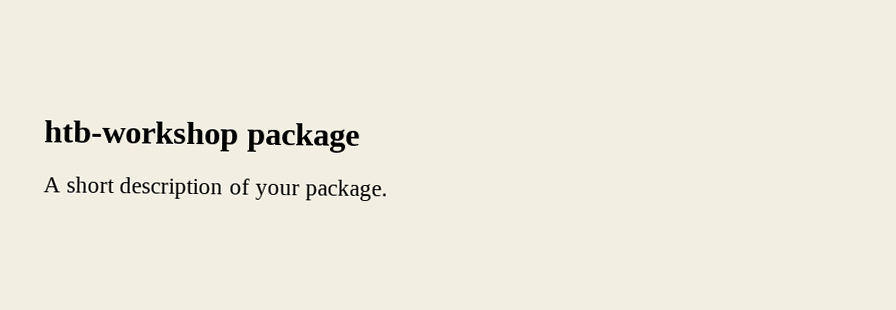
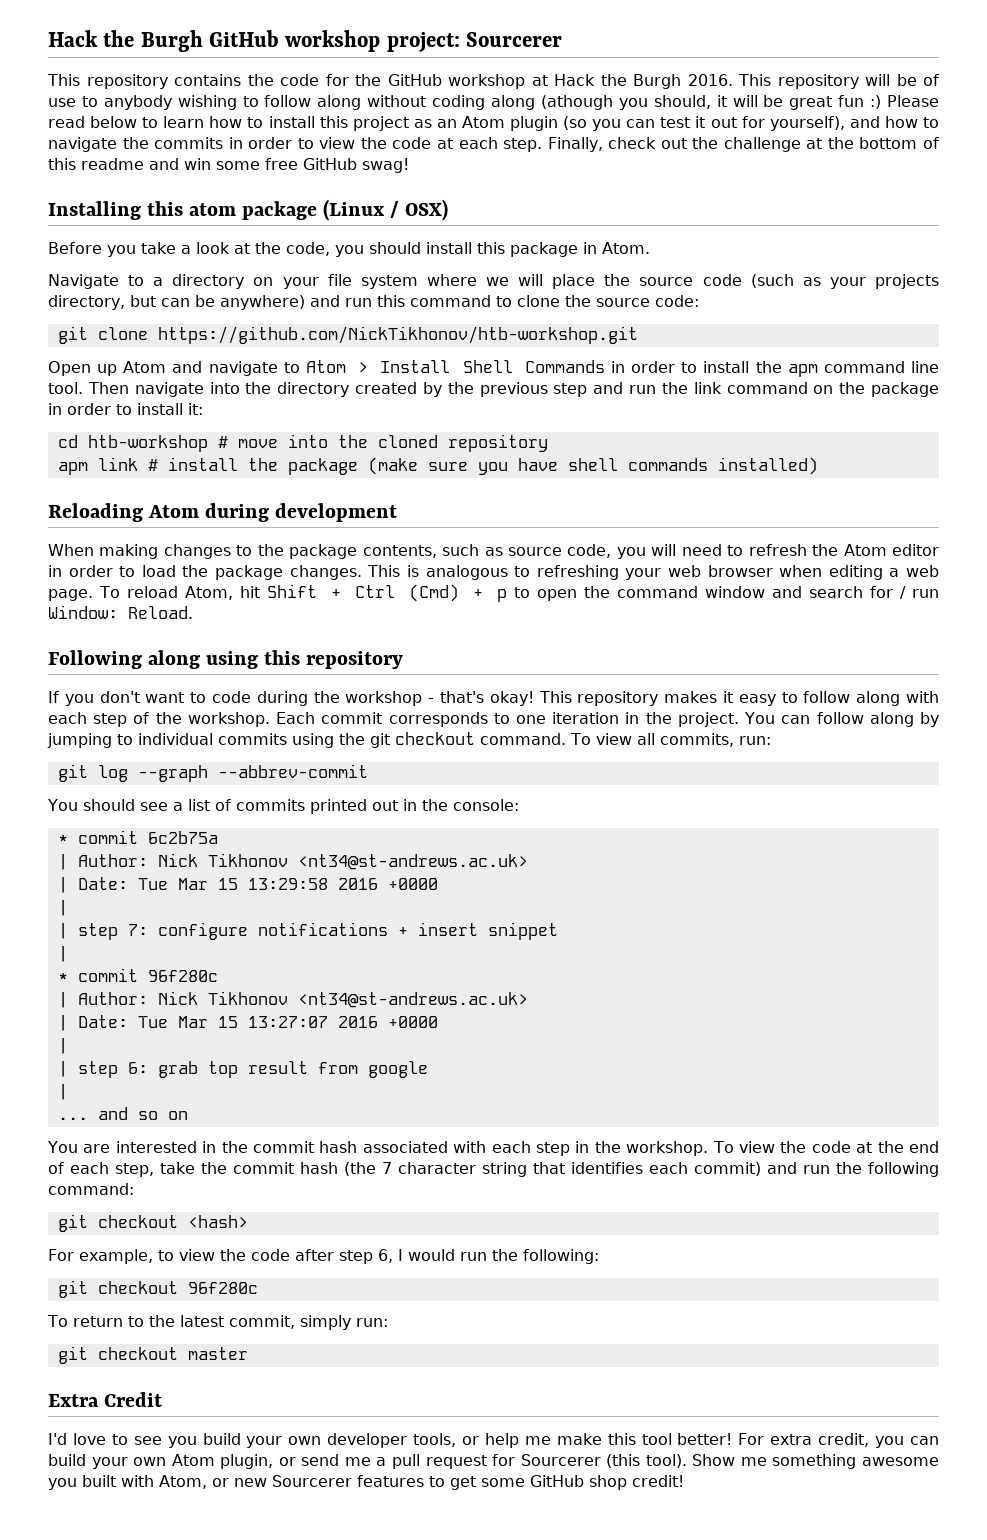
- htb-workshop package
- A short description of your package.
+ Hack the Burgh GitHub workshop project: Sourcerer
+ This repository contains the code for the GitHub workshop at Hack the Burgh 2016. This repository will be of use to anybody wishing to follow along without coding along (athough you should, it will be great fun :) Please read below to learn how to install this project as an Atom plugin (so you can test it out for yourself), and how to navigate the commits in order to view the code at each step. Finally, check out the challenge at the bottom of this readme and win some free GitHub swag!
+ Installing this atom package (Linux / OSX)
+ Before you take a look at the code, you should install this package in Atom.
+ Navigate to a directory on your file system where we will place the source code (such as your projects directory, but can be anywhere) and run this command to clone the source code:
+ git clone https://github.com/NickTikhonov/htb-workshop.git
+ Open up Atom and navigate to Atom > Install Shell Commands in order to install the apm command line tool. Then navigate into the directory created by the previous step and run the link command on the package in order to install it:
+ cd htb-workshop # move into the cloned repository
+ apm link # install the package (make sure you have shell commands installed)
+ Reloading Atom during development
+ When making changes to the package contents, such as source code, you will need to refresh the Atom editor in order to load the package changes. This is analogous to refreshing your web browser when editing a web page. To reload Atom, hit Shift + Ctrl (Cmd) + p to open the command window and search for / run Window: Reload.
+ Following along using this repository
+ If you don't want to code during the workshop - that's okay! This repository makes it easy to follow along with each step of the workshop. Each commit corresponds to one iteration in the project. You can follow along by jumping to individual commits using the git checkout command. To view all commits, run:
+ git log --graph --abbrev-commit
+ You should see a list of commits printed out in the console:
+ * commit 6c2b75a
+ | Author: Nick Tikhonov <nt34@st-andrews.ac.uk>
+ | Date: Tue Mar 15 13:29:58 2016 +0000
+ |
+ | step 7: configure notifications + insert snippet
+ |
+ * commit 96f280c
+ | Author: Nick Tikhonov <nt34@st-andrews.ac.uk>
+ | Date: Tue Mar 15 13:27:07 2016 +0000
+ |
+ | step 6: grab top result from google
+ |
+ ... and so on
+ You are interested in the commit hash associated with each step in the workshop. To view the code at the end of each step, take the commit hash (the 7 character string that identifies each commit) and run the following command:
+ git checkout <hash>
+ For example, to view the code after step 6, I would run the following:
+ git checkout 96f280c
+ To return to the latest commit, simply run:
+ git checkout master
+ Extra Credit
+ I'd love to see you build your own developer tools, or help me make this tool better! For extra credit, you can build your own Atom plugin, or send me a pull request for Sourcerer (this tool). Show me something awesome you built with Atom, or new Sourcerer features to get some GitHub shop credit!

